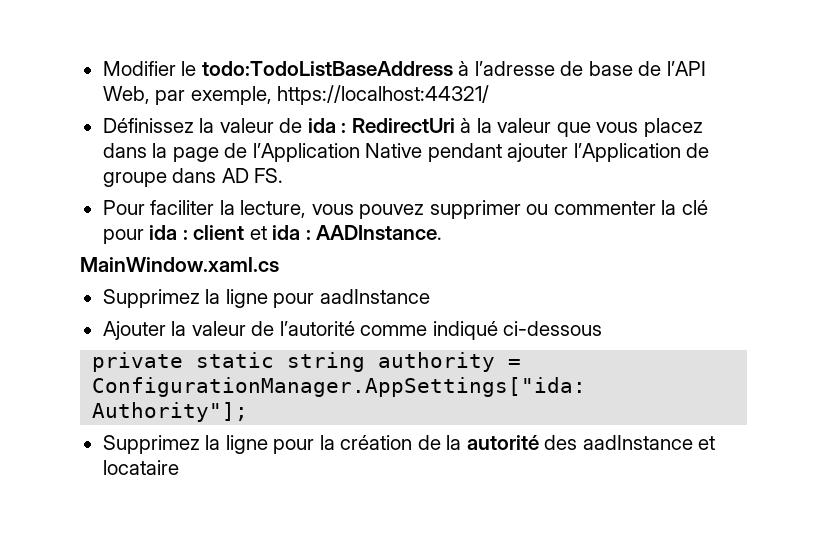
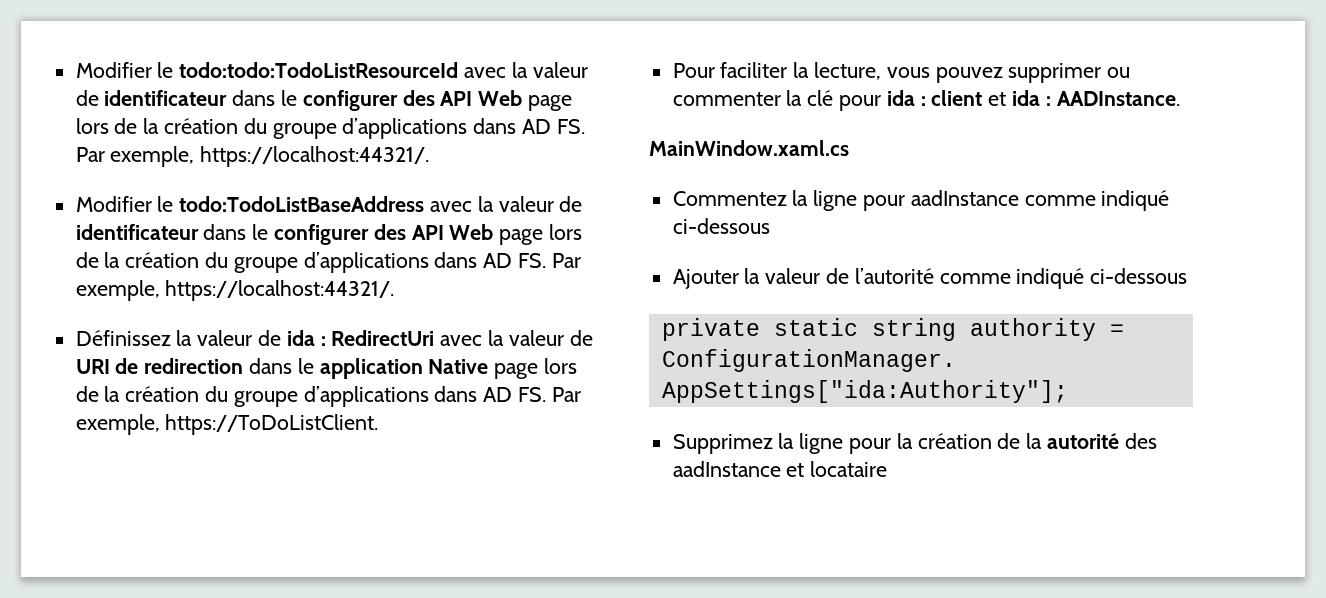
- Modifier le todo:TodoListBaseAddress à l’adresse de base de l’API Web, par exemple, https://localhost:44321/
+ Modifier le todo:todo:TodoListResourceId avec la valeur de identificateur dans le configurer des API Web page lors de la création du groupe d’applications dans AD FS. Par exemple, https://localhost:44321/.
+ Modifier le todo:TodoListBaseAddress avec la valeur de identificateur dans le configurer des API Web page lors de la création du groupe d’applications dans AD FS. Par exemple, https://localhost:44321/.
- Définissez la valeur de ida : RedirectUri à la valeur que vous placez dans la page de l’Application Native pendant ajouter l’Application de groupe dans AD FS.
+ Définissez la valeur de ida : RedirectUri avec la valeur de URI de redirection dans le application Native page lors de la création du groupe d’applications dans AD FS. Par exemple, https://ToDoListClient.
- Supprimez la ligne pour aadInstance
+ Commentez la ligne pour aadInstance comme indiqué ci-dessous

